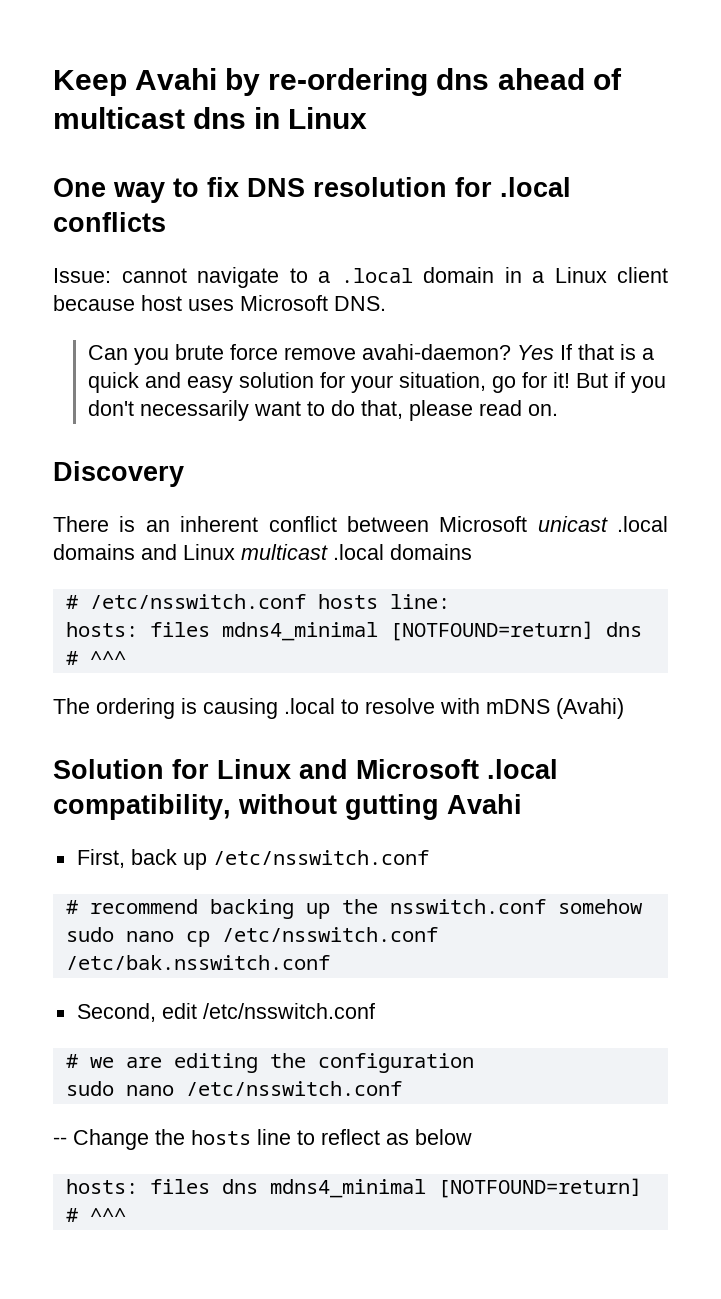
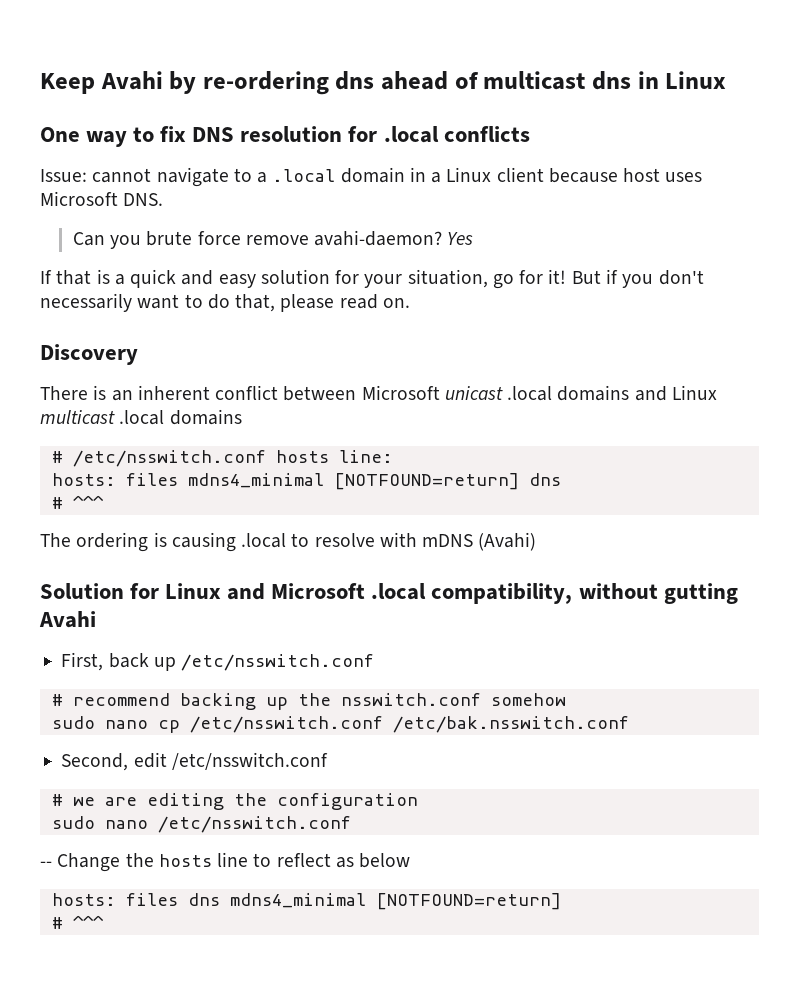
- Yes If that is a quick and easy solution for your situation, go for it!
+ Yes
+ If that is a quick and easy solution for your situation, go for it!

